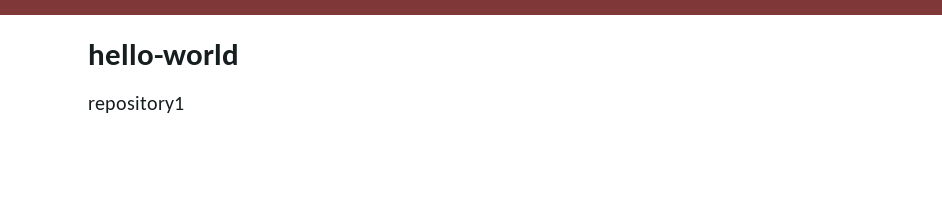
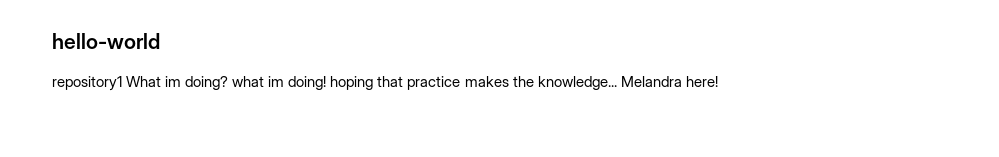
- repository1
+ repository1 What im doing? what im doing! hoping that practice makes the knowledge... Melandra here!

